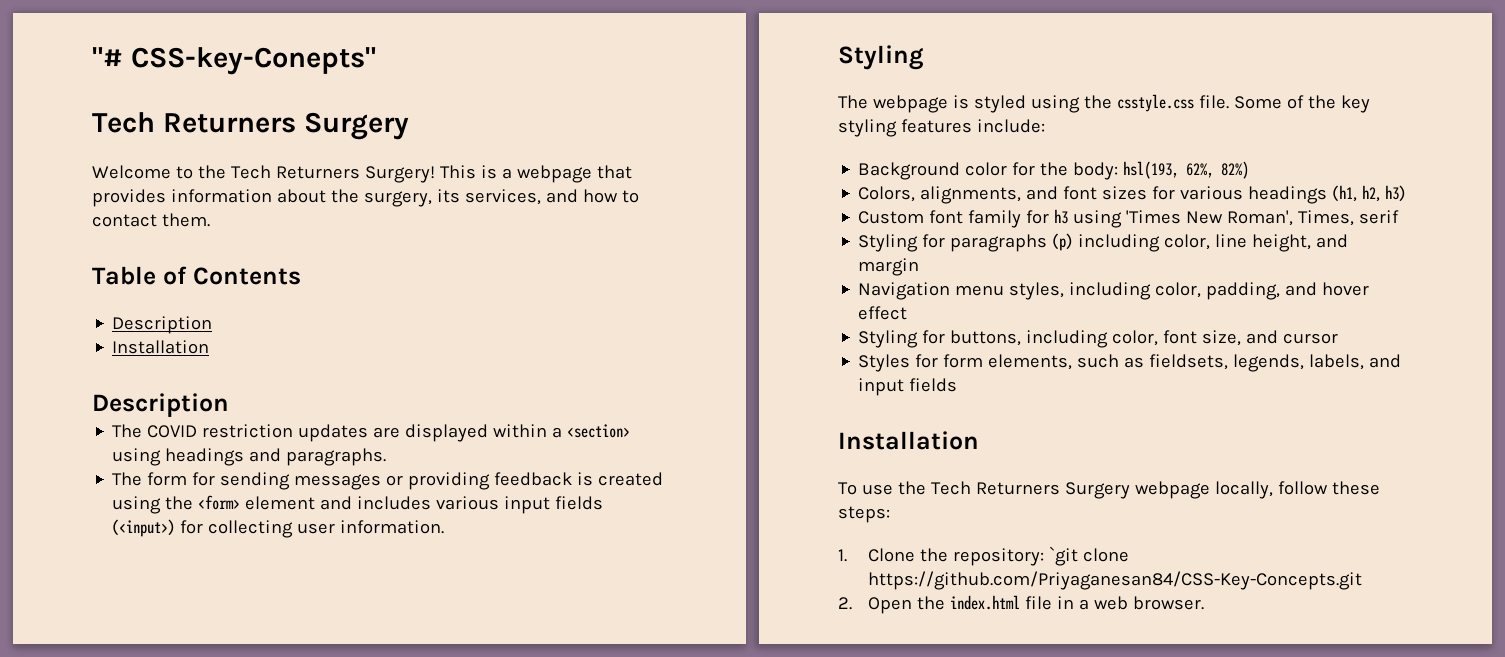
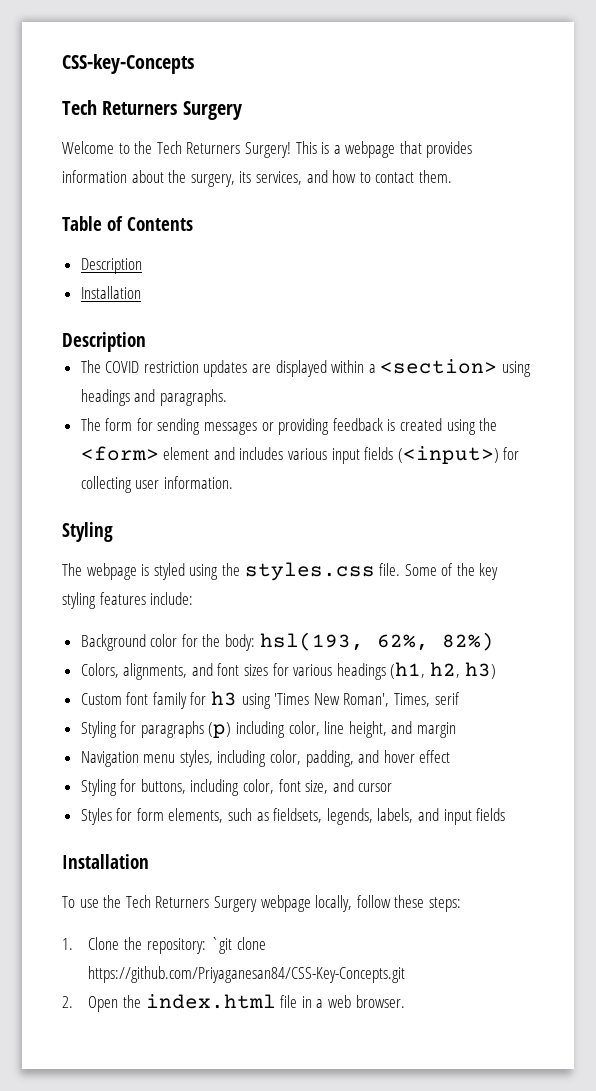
- "# CSS-key-Conepts"
+ CSS-key-Concepts
- The webpage is styled using the csstyle.css file.
+ The webpage is styled using the styles.css file.

